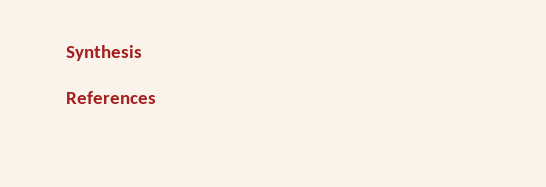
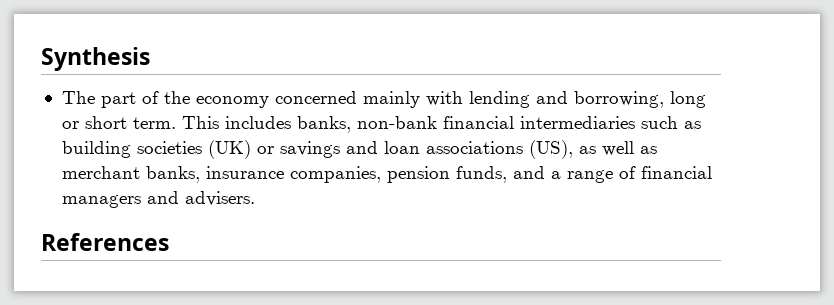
+ The part of the economy concerned mainly with lending and borrowing, long or short term. This includes banks, non-bank financial intermediaries such as building societies (UK) or savings and loan associations (US), as well as merchant banks, insurance companies, pension funds, and a range of financial managers and advisers.

